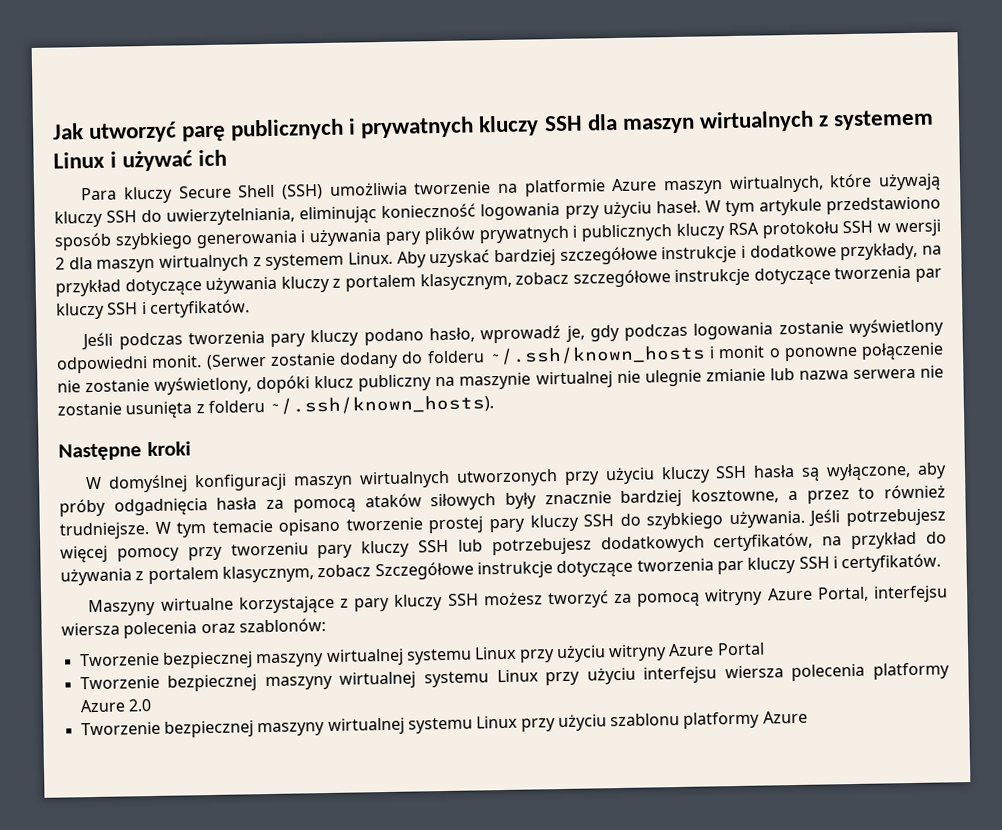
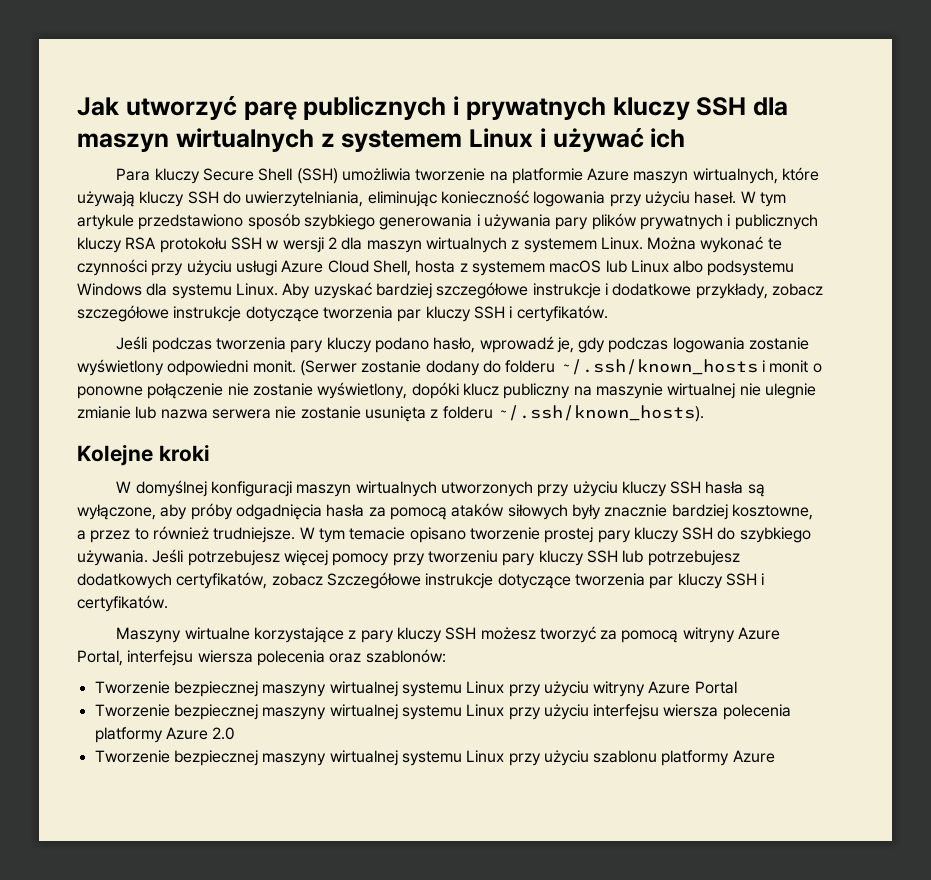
+ Można wykonać te czynności przy użyciu usługi Azure Cloud Shell, hosta z systemem macOS lub Linux albo podsystemu Windows dla systemu Linux.
- Aby uzyskać bardziej szczegółowe instrukcje i dodatkowe przykłady, na przykład dotyczące używania kluczy z portalem klasycznym, zobacz szczegółowe instrukcje dotyczące tworzenia par kluczy SSH i certyfikatów.
+ Aby uzyskać bardziej szczegółowe instrukcje i dodatkowe przykłady, zobacz szczegółowe instrukcje dotyczące tworzenia par kluczy SSH i certyfikatów.
- Następne kroki
+ Kolejne kroki
- Jeśli potrzebujesz więcej pomocy przy tworzeniu pary kluczy SSH lub potrzebujesz dodatkowych certyfikatów, na przykład do używania z portalem klasycznym, zobacz Szczegółowe instrukcje dotyczące tworzenia par kluczy SSH i certyfikatów.
+ Jeśli potrzebujesz więcej pomocy przy tworzeniu pary kluczy SSH lub potrzebujesz dodatkowych certyfikatów, zobacz Szczegółowe instrukcje dotyczące tworzenia par kluczy SSH i certyfikatów.

